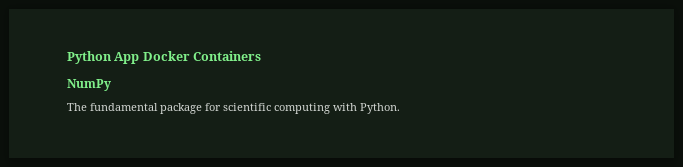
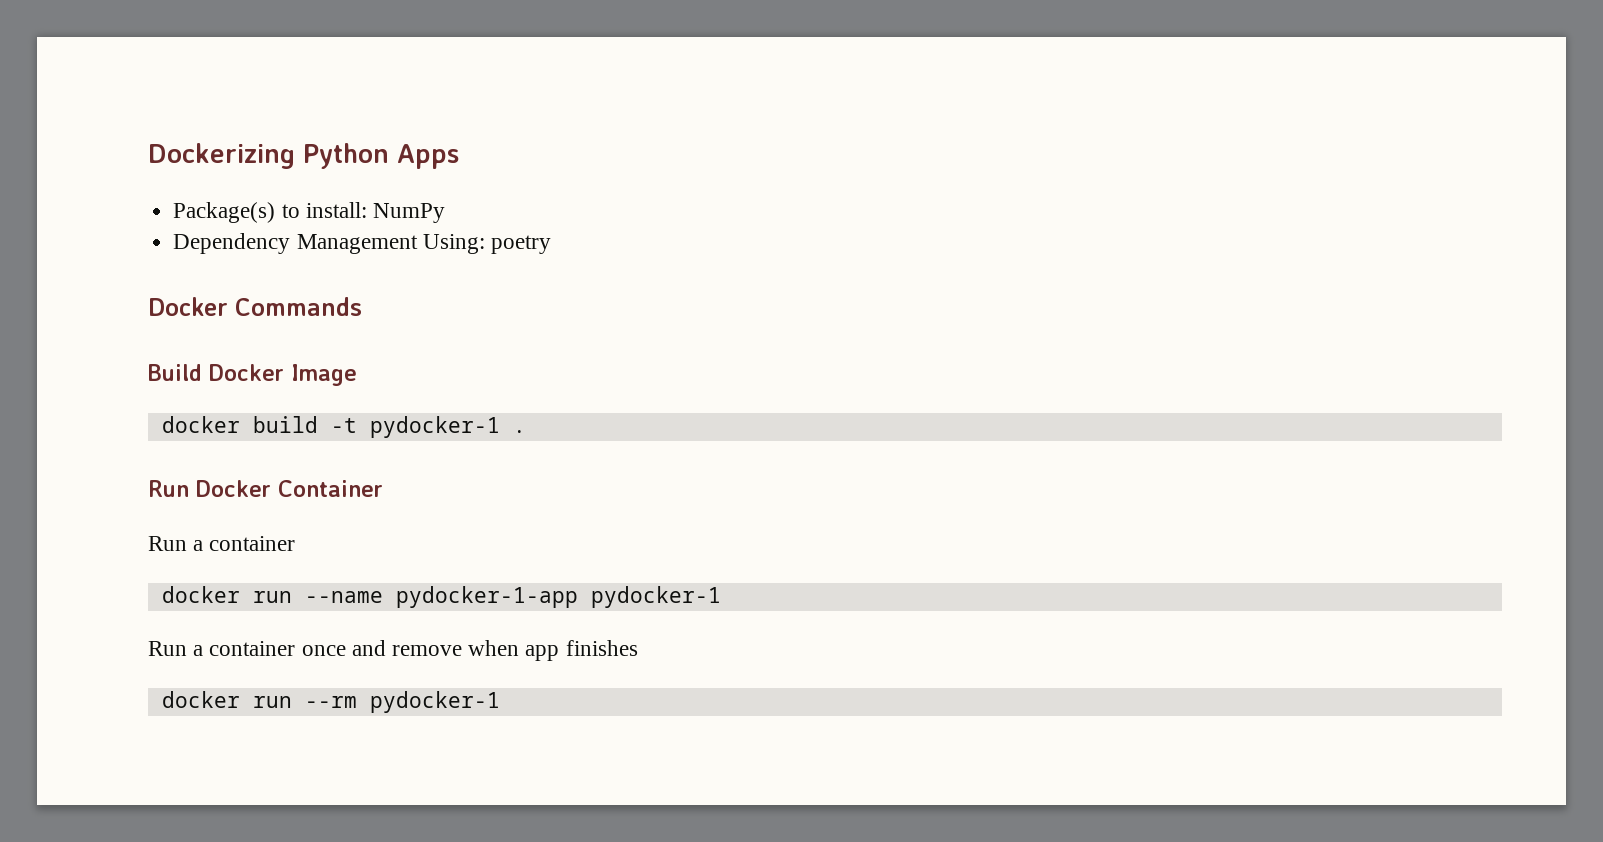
- Python App Docker Containers
- NumPy
- The fundamental package for scientific computing with Python.
+ Dockerizing Python Apps
+ Package(s) to install: NumPy
+ Dependency Management Using: poetry
+ Docker Commands
+ Build Docker Image
+ docker build -t pydocker-1 .
+ Run Docker Container
+ Run a container
+ docker run --name pydocker-1-app pydocker-1
+ Run a container once and remove when app finishes
+ docker run --rm pydocker-1

